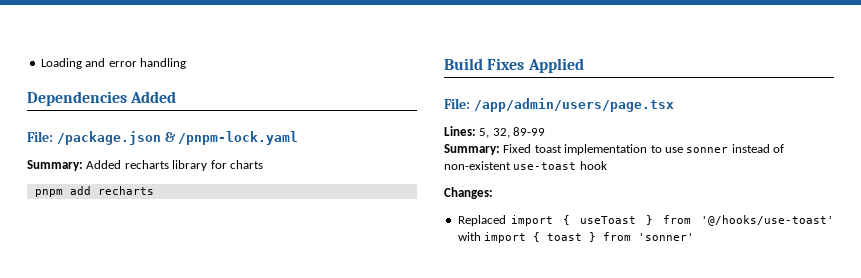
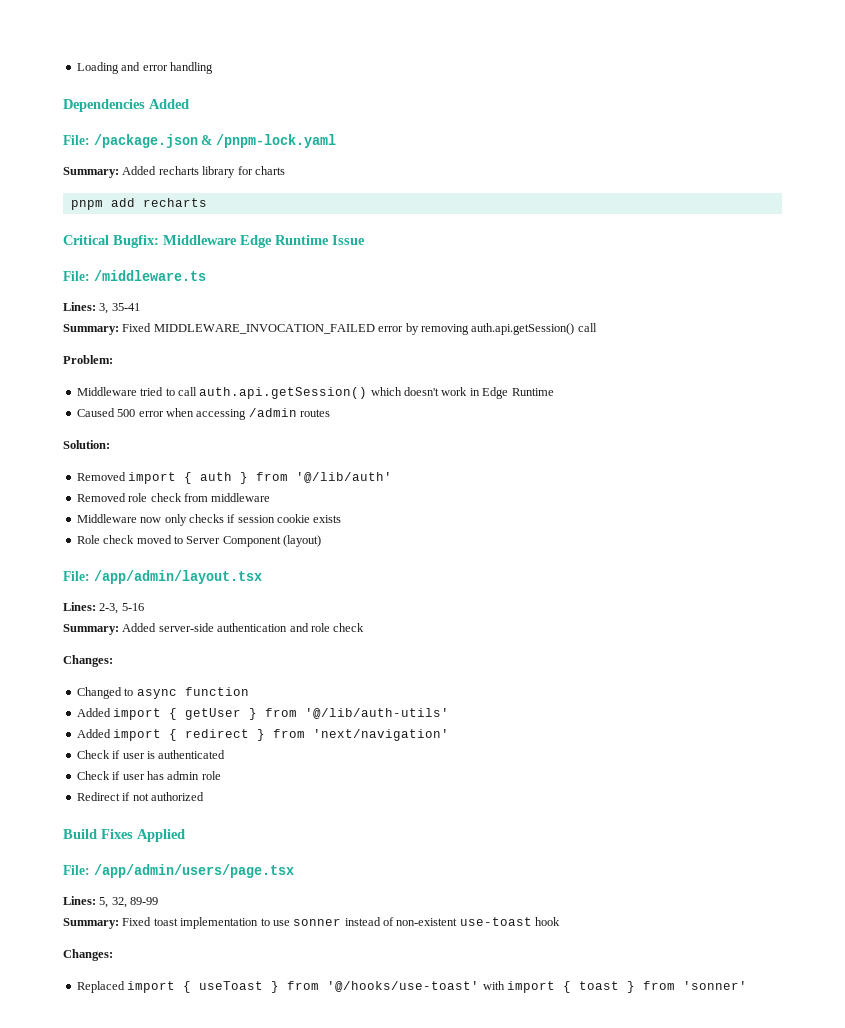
+ Critical Bugfix: Middleware Edge Runtime Issue
+ File: /middleware.ts
+ Lines: 3, 35-41
+ Summary: Fixed MIDDLEWARE_INVOCATION_FAILED error by removing auth.api.getSession() call
+ Problem:
+ Middleware tried to call auth.api.getSession() which doesn't work in Edge Runtime
+ Caused 500 error when accessing /admin routes
+ Solution:
+ Removed import { auth } from '@/lib/auth'
+ Removed role check from middleware
+ Middleware now only checks if session cookie exists
+ Role check moved to Server Component (layout)
+ File: /app/admin/layout.tsx
+ Lines: 2-3, 5-16
+ Summary: Added server-side authentication and role check
+ Changes:
+ Changed to async function
+ Added import { getUser } from '@/lib/auth-utils'
+ Added import { redirect } from 'next/navigation'
+ Check if user is authenticated
+ Check if user has admin role
+ Redirect if not authorized

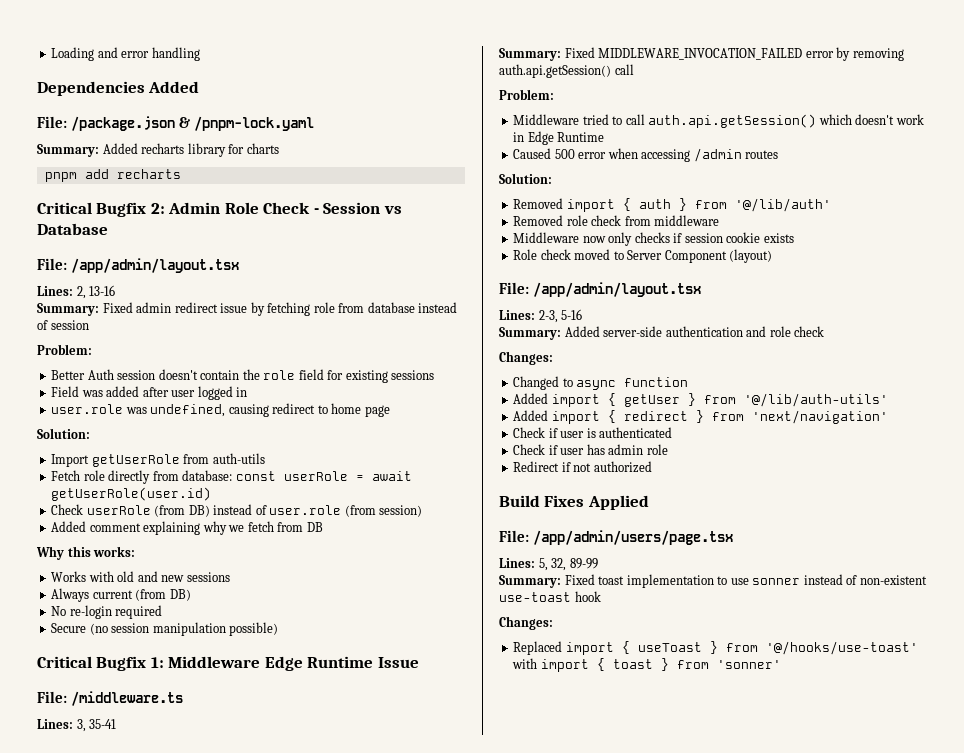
- Critical Bugfix: Middleware Edge Runtime Issue
+ Critical Bugfix 2: Admin Role Check - Session vs Database
+ File: /app/admin/layout.tsx
+ Lines: 2, 13-16
+ Summary: Fixed admin redirect issue by fetching role from database instead of session
+ Problem:
+ Better Auth session doesn't contain the role field for existing sessions
+ Field was added after user logged in
+ user.role was undefined, causing redirect to home page
+ Solution:
+ Import getUserRole from auth-utils
+ Fetch role directly from database: const userRole = await getUserRole(user.id)
+ Check userRole (from DB) instead of user.role (from session)
+ Added comment explaining why we fetch from DB
+ Why this works:
+ Works with old and new sessions
+ Always current (from DB)
+ No re-login required
+ Secure (no session manipulation possible)
+ Critical Bugfix 1: Middleware Edge Runtime Issue

